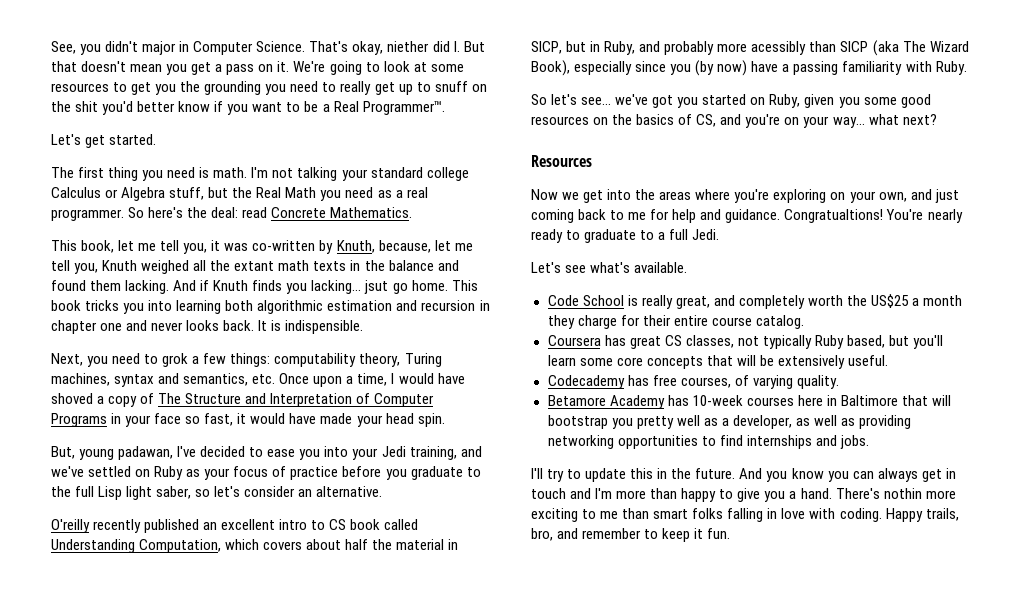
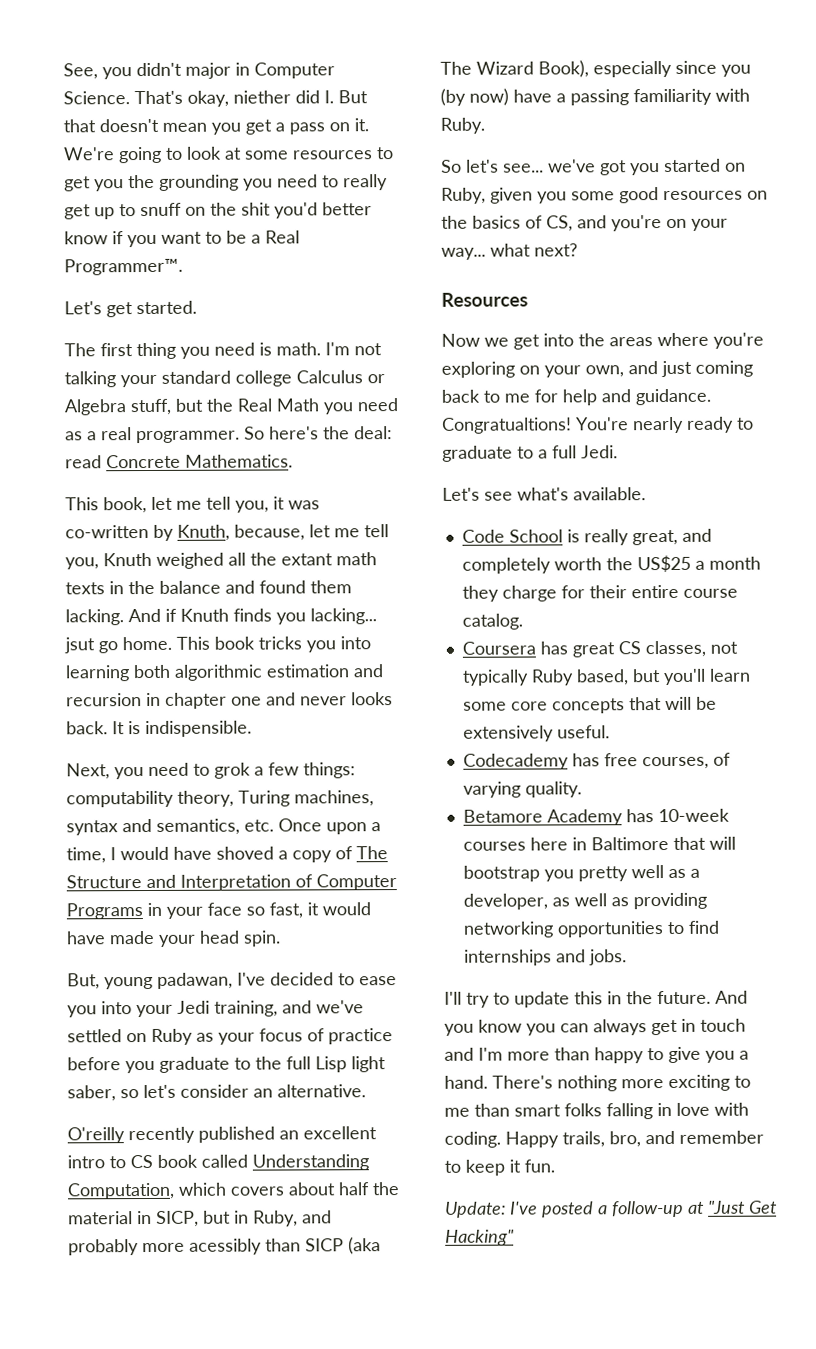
- There's nothin more exciting to me than smart folks falling in love with coding.
+ There's nothing more exciting to me than smart folks falling in love with coding.
+ Update: I've posted a follow-up at "Just Get Hacking"

